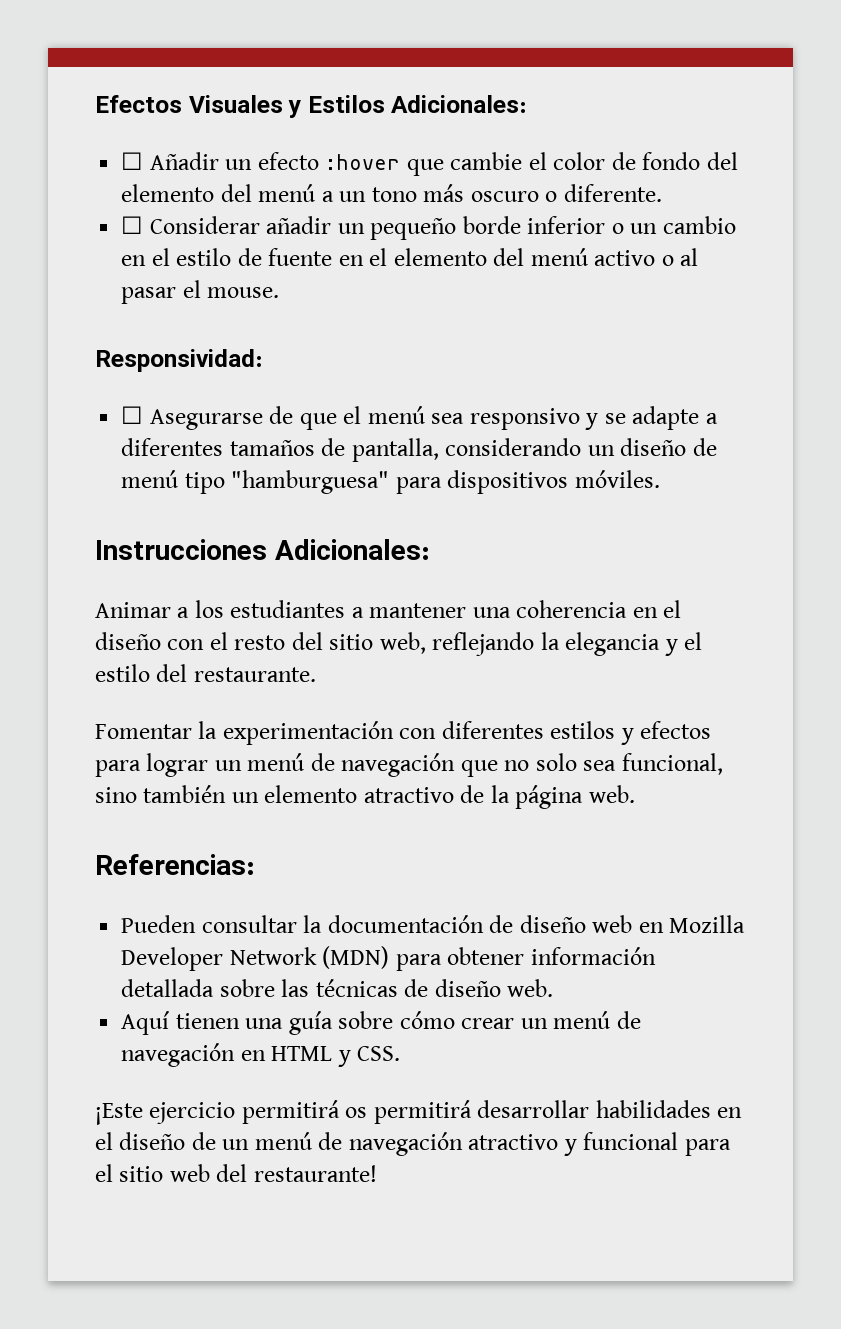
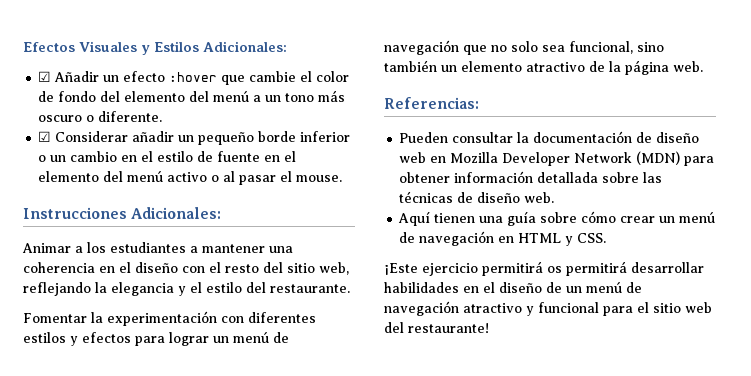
- ☐ Añadir un efecto :hover que cambie el color de fondo del elemento del menú a un tono más oscuro o diferente.
+ ☑ Añadir un efecto :hover que cambie el color de fondo del elemento del menú a un tono más oscuro o diferente.
- ☐ Considerar añadir un pequeño borde inferior o un cambio en el estilo de fuente en el elemento del menú activo o al pasar el mouse.
+ ☑ Considerar añadir un pequeño borde inferior o un cambio en el estilo de fuente en el elemento del menú activo o al pasar el mouse.
- Responsividad:
- ☐ Asegurarse de que el menú sea responsivo y se adapte a diferentes tamaños de pantalla, considerando un diseño de menú tipo "hamburguesa" para dispositivos móviles.

